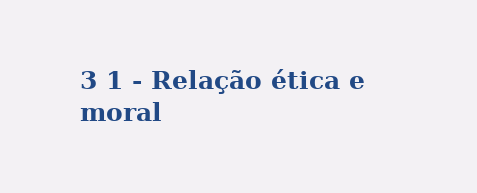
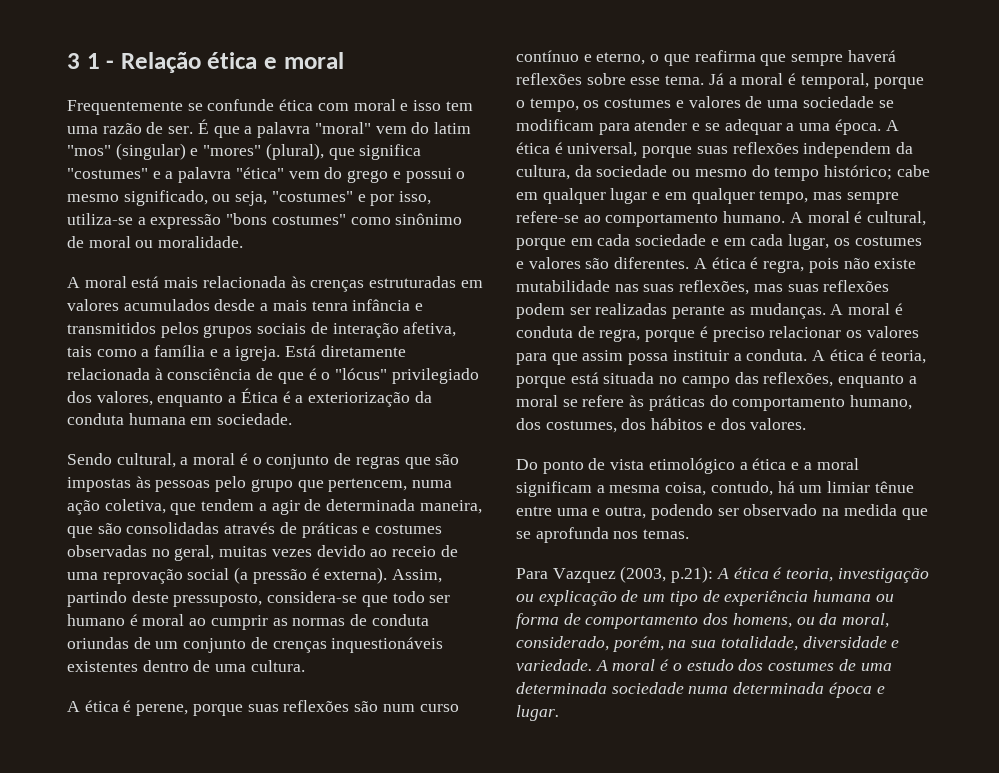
+ Frequentemente se confunde ética com moral e isso tem uma razão de ser. É que a palavra "moral" vem do latim "mos" (singular) e "mores" (plural), que significa "costumes" e a palavra "ética" vem do grego e possui o mesmo significado, ou seja, "costumes" e por isso, utiliza-se a expressão "bons costumes" como sinônimo de moral ou moralidade.
+ A moral está mais relacionada às crenças estruturadas em valores acumulados desde a mais tenra infância e transmitidos pelos grupos sociais de interação afetiva, tais como a família e a igreja. Está diretamente relacionada à consciência de que é o "lócus" privilegiado dos valores, enquanto a Ética é a exteriorização da conduta humana em sociedade.
+ Sendo cultural, a moral é o conjunto de regras que são impostas às pessoas pelo grupo que pertencem, numa ação coletiva, que tendem a agir de determinada maneira, que são consolidadas através de práticas e costumes observadas no geral, muitas vezes devido ao receio de uma reprovação social (a pressão é externa). Assim, partindo deste pressuposto, considera-se que todo ser humano é moral ao cumprir as normas de conduta oriundas de um conjunto de crenças inquestionáveis existentes dentro de uma cultura.
+ A ética é perene, porque suas reflexões são num curso contínuo e eterno, o que reafirma que sempre haverá reflexões sobre esse tema. Já a moral é temporal, porque o tempo, os costumes e valores de uma sociedade se modificam para atender e se adequar a uma época. A ética é universal, porque suas reflexões independem da cultura, da sociedade ou mesmo do tempo histórico; cabe em qualquer lugar e em qualquer tempo, mas sempre refere-se ao comportamento humano. A moral é cultural, porque em cada sociedade e em cada lugar, os costumes e valores são diferentes. A ética é regra, pois não existe mutabilidade nas suas reflexões, mas suas reflexões podem ser realizadas perante as mudanças. A moral é conduta de regra, porque é preciso relacionar os valores para que assim possa instituir a conduta. A ética é teoria, porque está situada no campo das reflexões, enquanto a moral se refere às práticas do comportamento humano, dos costumes, dos hábitos e dos valores.
+ Do ponto de vista etimológico a ética e a moral significam a mesma coisa, contudo, há um limiar tênue entre uma e outra, podendo ser observado na medida que se aprofunda nos temas.
+ Para Vazquez (2003, p.21): A ética é teoria, investigação ou explicação de um tipo de experiência humana ou forma de comportamento dos homens, ou da moral, considerado, porém, na sua totalidade, diversidade e variedade. A moral é o estudo dos costumes de uma determinada sociedade numa determinada época e lugar.

